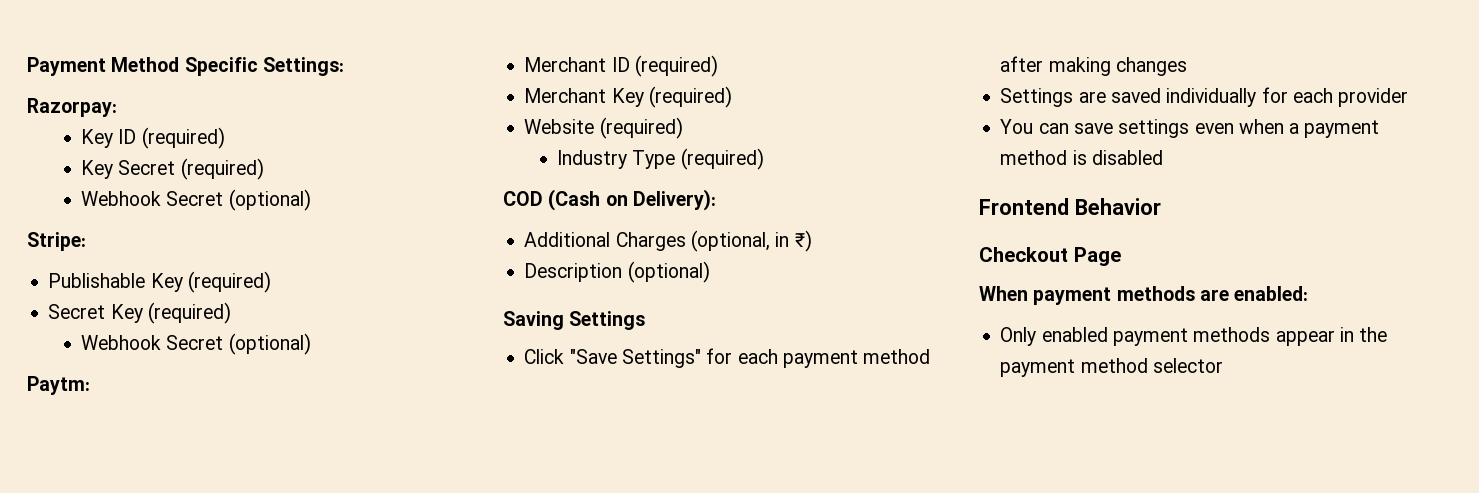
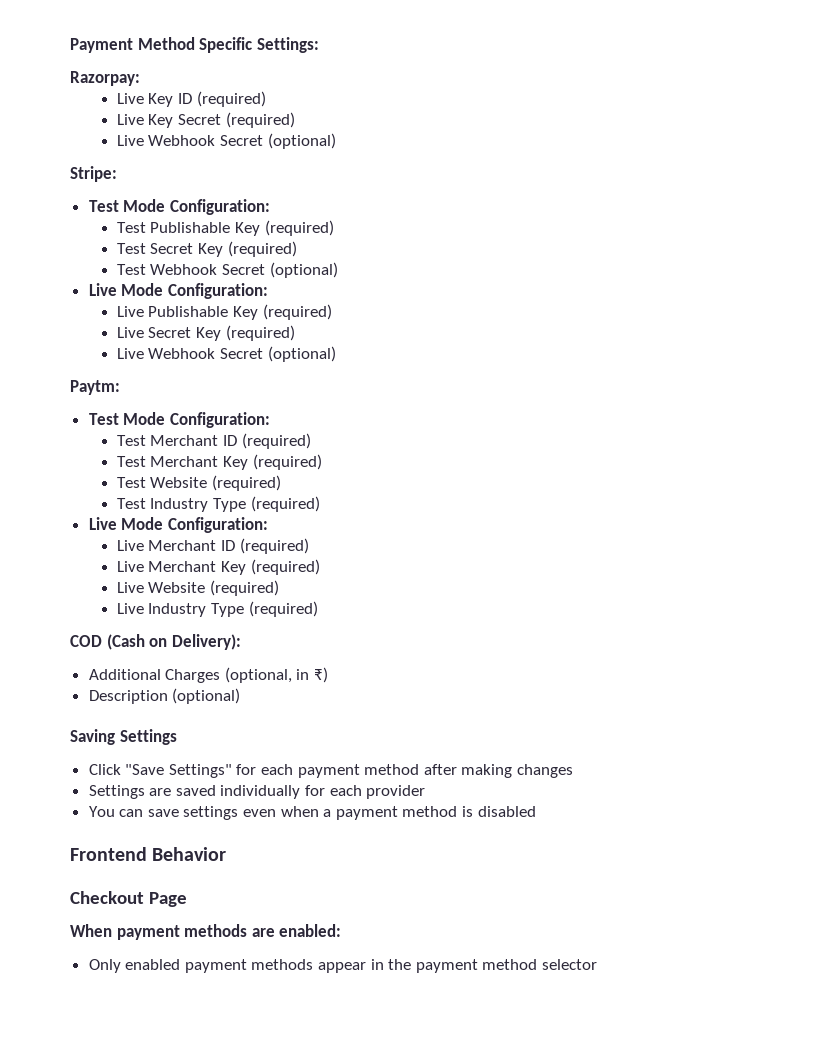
- Key ID (required)
+ Live Key ID (required)
- Key Secret (required)
- Webhook Secret (optional)
+ Live Key Secret (required)
+ Live Webhook Secret (optional)
  Stripe:
- Publishable Key (required)
- Secret Key (required)
- Webhook Secret (optional)
+ Test Mode Configuration:
+ Test Publishable Key (required)
+ Test Secret Key (required)
+ Test Webhook Secret (optional)
+ Live Mode Configuration:
+ Live Publishable Key (required)
+ Live Secret Key (required)
+ Live Webhook Secret (optional)
  Paytm:
- Merchant ID (required)
- Merchant Key (required)
- Website (required)
- Industry Type (required)
+ Test Mode Configuration:
+ Test Merchant ID (required)
+ Test Merchant Key (required)
+ Test Website (required)
+ Test Industry Type (required)
+ Live Mode Configuration:
+ Live Merchant ID (required)
+ Live Merchant Key (required)
+ Live Website (required)
+ Live Industry Type (required)

